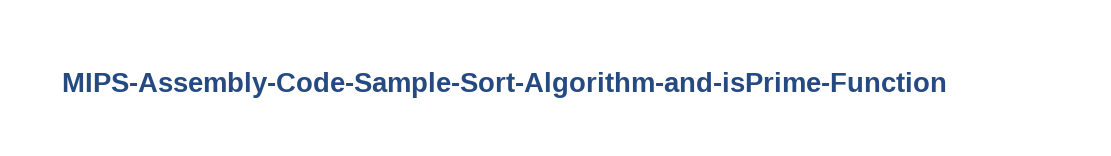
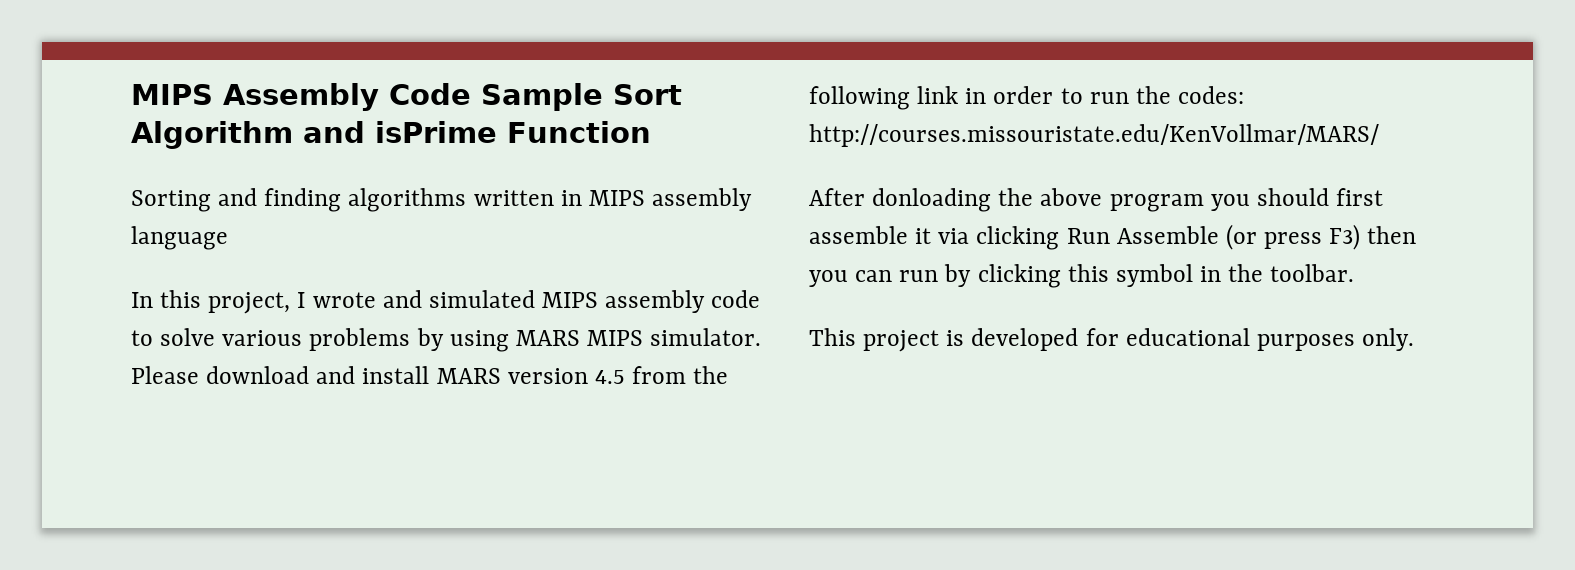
- MIPS-Assembly-Code-Sample-Sort-Algorithm-and-isPrime-Function
+ MIPS Assembly Code Sample Sort Algorithm and isPrime Function
+ Sorting and finding algorithms written in MIPS assembly language
+ In this project, I wrote and simulated MIPS assembly code to solve various problems by using MARS MIPS simulator. Please download and install MARS version 4.5 from the following link in order to run the codes: http://courses.missouristate.edu/KenVollmar/MARS/
+ After donloading the above program you should first assemble it via clicking Run Assemble (or press F3) then you can run by clicking this symbol in the toolbar.
+ This project is developed for educational purposes only.

